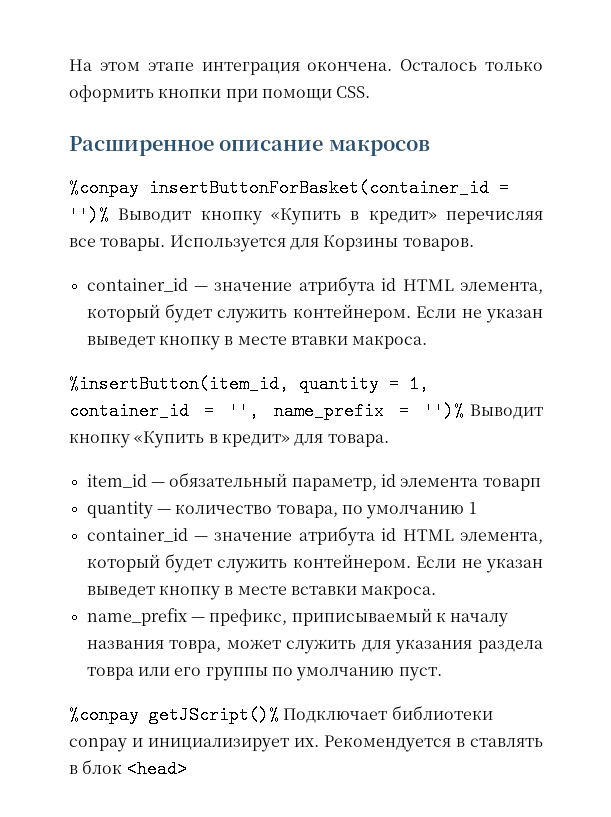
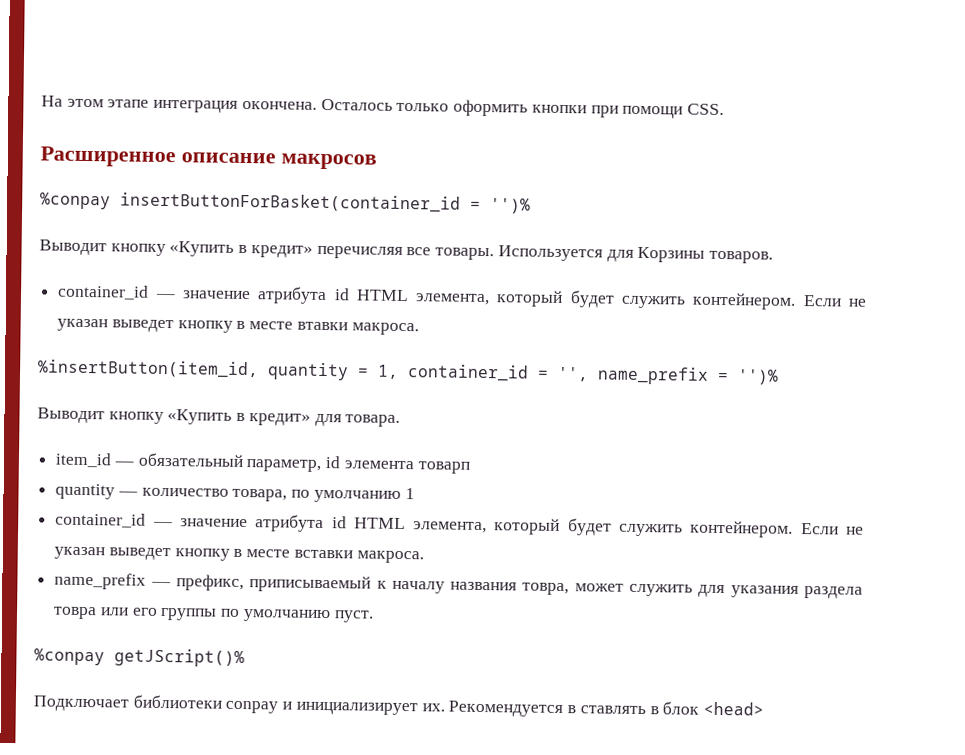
- %conpay insertButtonForBasket(container_id = '')% Выводит кнопку «Купить в кредит» перечисляя все товары.
+ %conpay insertButtonForBasket(container_id = '')%
+ Выводит кнопку «Купить в кредит» перечисляя все товары.
- %insertButton(item_id, quantity = 1, container_id = '', name_prefix = '')% Выводит кнопку «Купить в кредит» для товара.
+ %insertButton(item_id, quantity = 1, container_id = '', name_prefix = '')%
+ Выводит кнопку «Купить в кредит» для товара.
- %conpay getJScript()% Подключает библиотеки conpay и инициализирует их.
+ %conpay getJScript()%
+ Подключает библиотеки conpay и инициализирует их.

